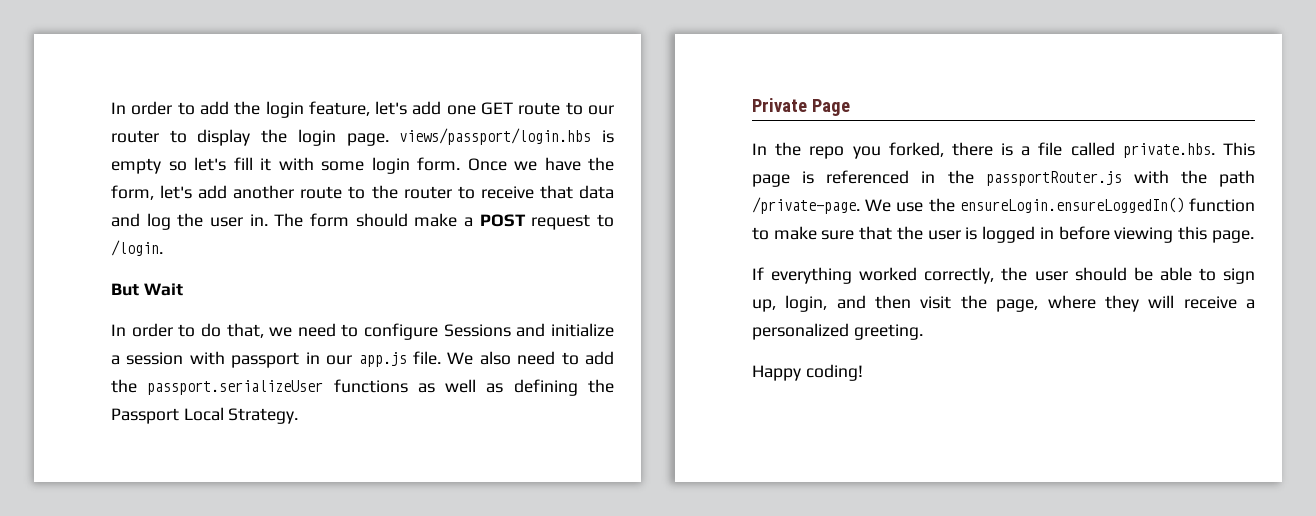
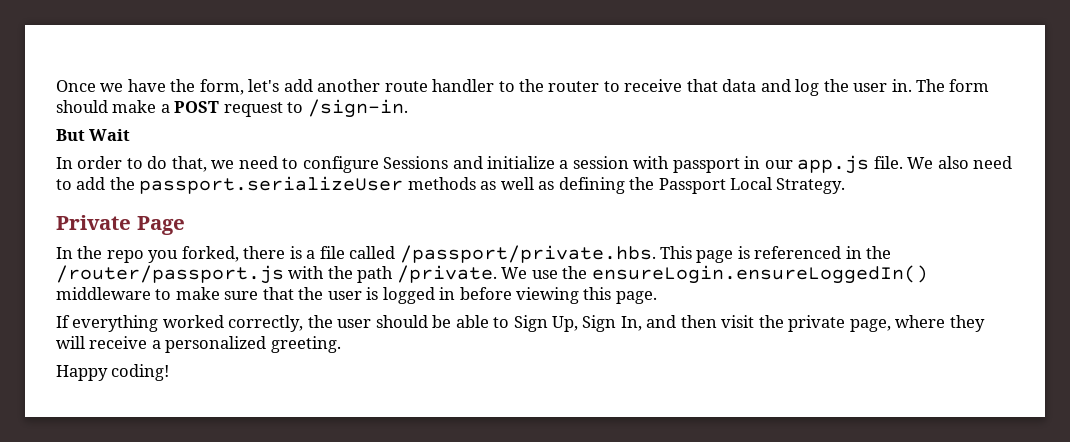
- In order to add the login feature, let's add one GET route to our router to display the login page. views/passport/login.hbs is empty so let's fill it with some login form. Once we have the form, let's add another route to the router to receive that data and log the user in.
+ Once we have the form, let's add another route handler to the router to receive that data and log the user in.
- The form should make a POST request to /login.
+ The form should make a POST request to /sign-in.
- We also need to add the passport.serializeUser functions as well as defining the Passport Local Strategy.
+ We also need to add the passport.serializeUser methods as well as defining the Passport Local Strategy.
- In the repo you forked, there is a file called private.hbs. This page is referenced in the passportRouter.js with the path /private-page.
+ In the repo you forked, there is a file called /passport/private.hbs. This page is referenced in the /router/passport.js with the path /private.
- We use the ensureLogin.ensureLoggedIn() function to make sure that the user is logged in before viewing this page.
+ We use the ensureLogin.ensureLoggedIn() middleware to make sure that the user is logged in before viewing this page.
- If everything worked correctly, the user should be able to sign up, login, and then visit the page, where they will receive a personalized greeting.
+ If everything worked correctly, the user should be able to Sign Up, Sign In, and then visit the private page, where they will receive a personalized greeting.

